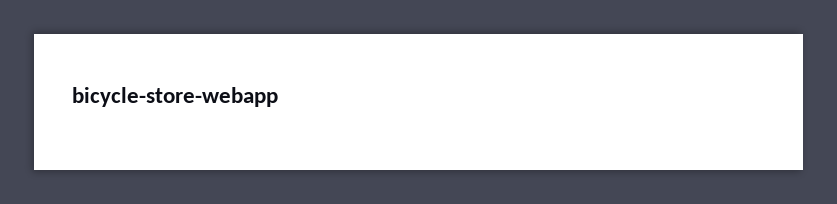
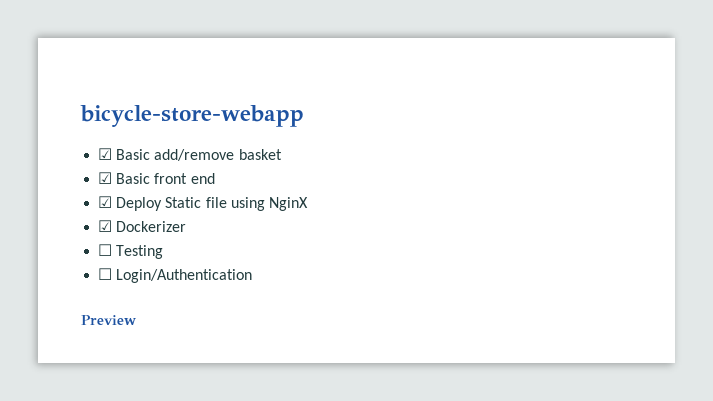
+ ☑ Basic add/remove basket
+ ☑ Basic front end
+ ☑ Deploy Static file using NginX
+ ☑ Dockerizer
+ ☐ Testing
+ ☐ Login/Authentication
+ Preview

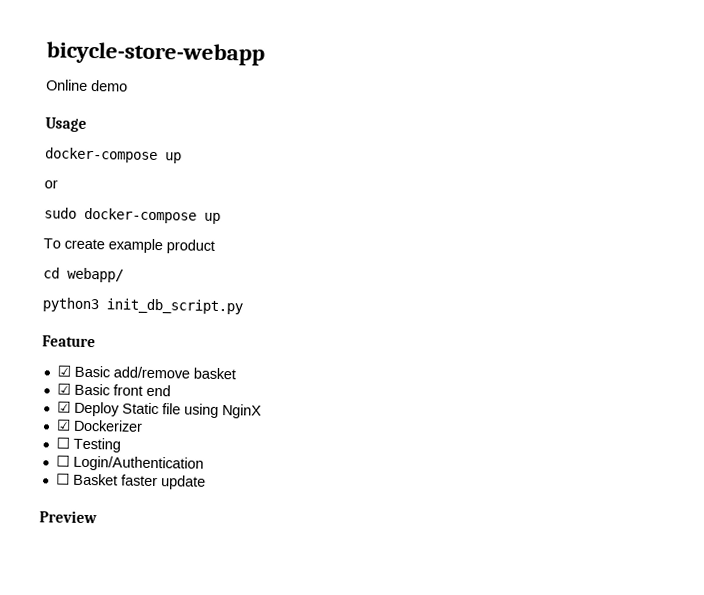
+ Online demo
+ Usage
+ docker-compose up
+ or
+ sudo docker-compose up
+ To create example product
+ cd webapp/
+ python3 init_db_script.py
+ Feature
+ ☐ Basket faster update

